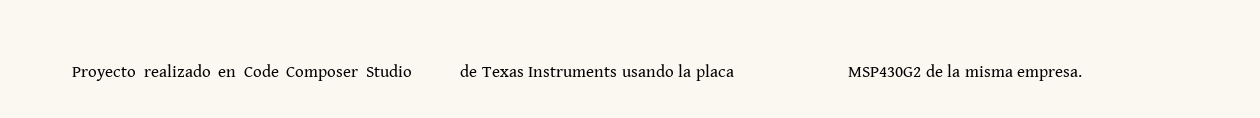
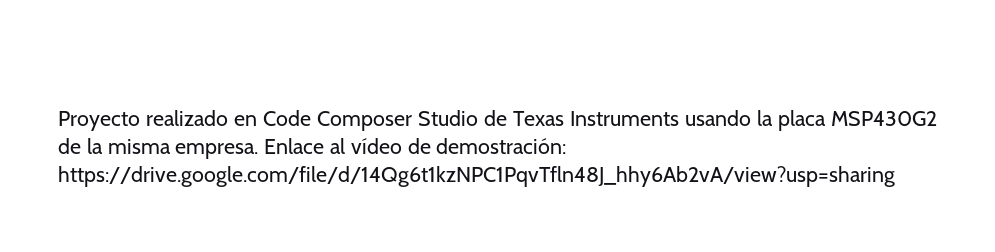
+ Enlace al vídeo de demostración: https://drive.google.com/file/d/14Qg6t1kzNPC1PqvTfln48J_hhy6Ab2vA/view?usp=sharing

